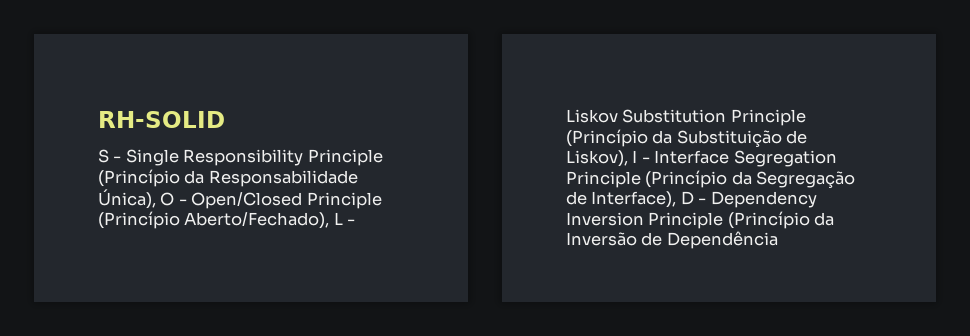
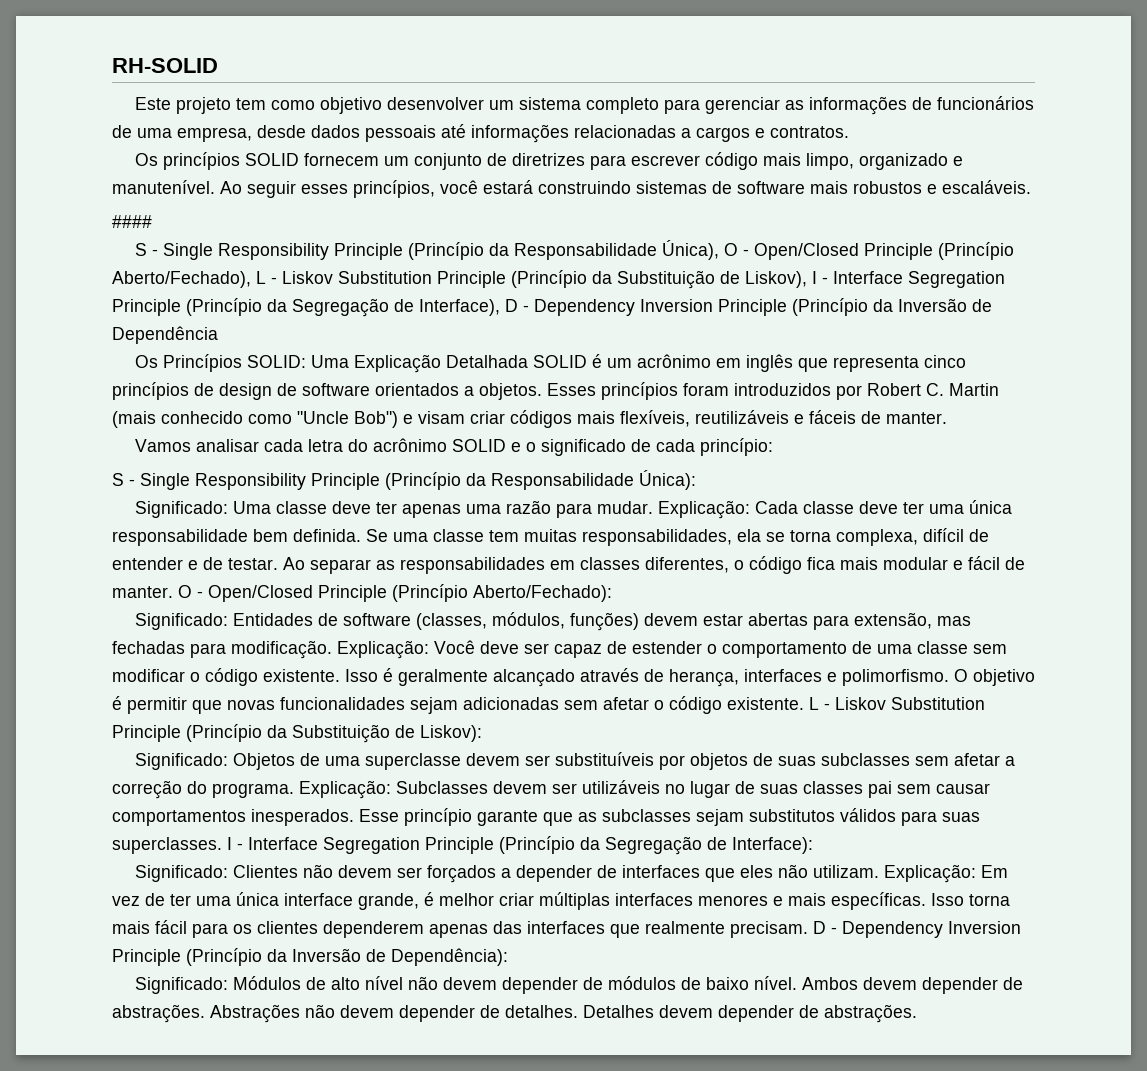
+ Este projeto tem como objetivo desenvolver um sistema completo para gerenciar as informações de funcionários de uma empresa, desde dados pessoais até informações relacionadas a cargos e contratos.
+ Os princípios SOLID fornecem um conjunto de diretrizes para escrever código mais limpo, organizado e manutenível. Ao seguir esses princípios, você estará construindo sistemas de software mais robustos e escaláveis.
+ ####
+ Os Princípios SOLID: Uma Explicação Detalhada SOLID é um acrônimo em inglês que representa cinco princípios de design de software orientados a objetos. Esses princípios foram introduzidos por Robert C. Martin (mais conhecido como "Uncle Bob") e visam criar códigos mais flexíveis, reutilizáveis e fáceis de manter.
+ Vamos analisar cada letra do acrônimo SOLID e o significado de cada princípio:
+ S - Single Responsibility Principle (Princípio da Responsabilidade Única):
+ Significado: Uma classe deve ter apenas uma razão para mudar. Explicação: Cada classe deve ter uma única responsabilidade bem definida. Se uma classe tem muitas responsabilidades, ela se torna complexa, difícil de entender e de testar. Ao separar as responsabilidades em classes diferentes, o código fica mais modular e fácil de manter. O - Open/Closed Principle (Princípio Aberto/Fechado):
+ Significado: Entidades de software (classes, módulos, funções) devem estar abertas para extensão, mas fechadas para modificação. Explicação: Você deve ser capaz de estender o comportamento de uma classe sem modificar o código existente. Isso é geralmente alcançado através de herança, interfaces e polimorfismo. O objetivo é permitir que novas funcionalidades sejam adicionadas sem afetar o código existente. L - Liskov Substitution Principle (Princípio da Substituição de Liskov):
+ Significado: Objetos de uma superclasse devem ser substituíveis por objetos de suas subclasses sem afetar a correção do programa. Explicação: Subclasses devem ser utilizáveis no lugar de suas classes pai sem causar comportamentos inesperados. Esse princípio garante que as subclasses sejam substitutos válidos para suas superclasses. I - Interface Segregation Principle (Princípio da Segregação de Interface):
+ Significado: Clientes não devem ser forçados a depender de interfaces que eles não utilizam. Explicação: Em vez de ter uma única interface grande, é melhor criar múltiplas interfaces menores e mais específicas. Isso torna mais fácil para os clientes dependerem apenas das interfaces que realmente precisam. D - Dependency Inversion Principle (Princípio da Inversão de Dependência):
+ Significado: Módulos de alto nível não devem depender de módulos de baixo nível. Ambos devem depender de abstrações. Abstrações não devem depender de detalhes. Detalhes devem depender de abstrações.

